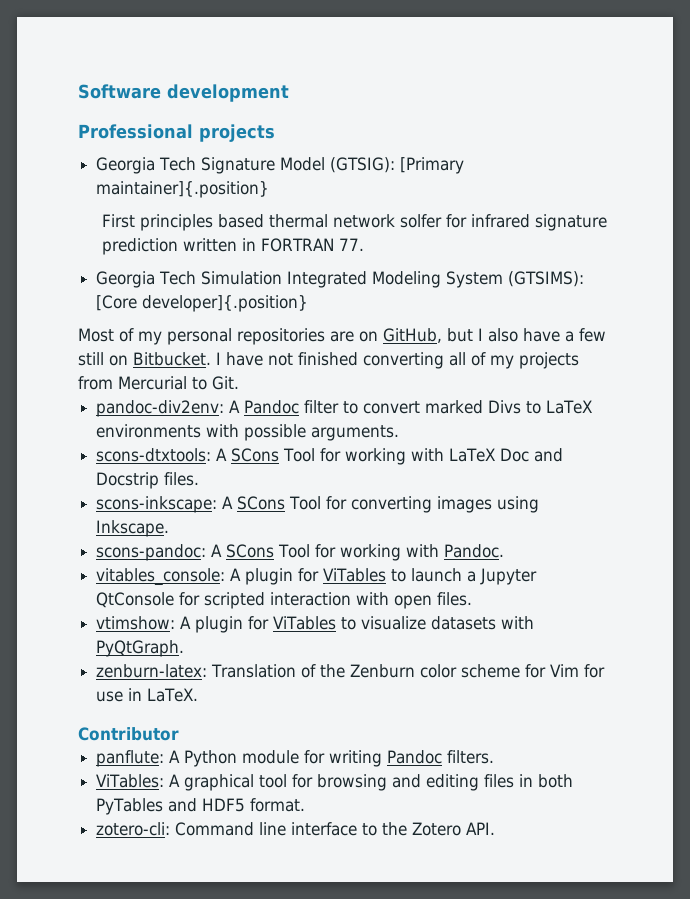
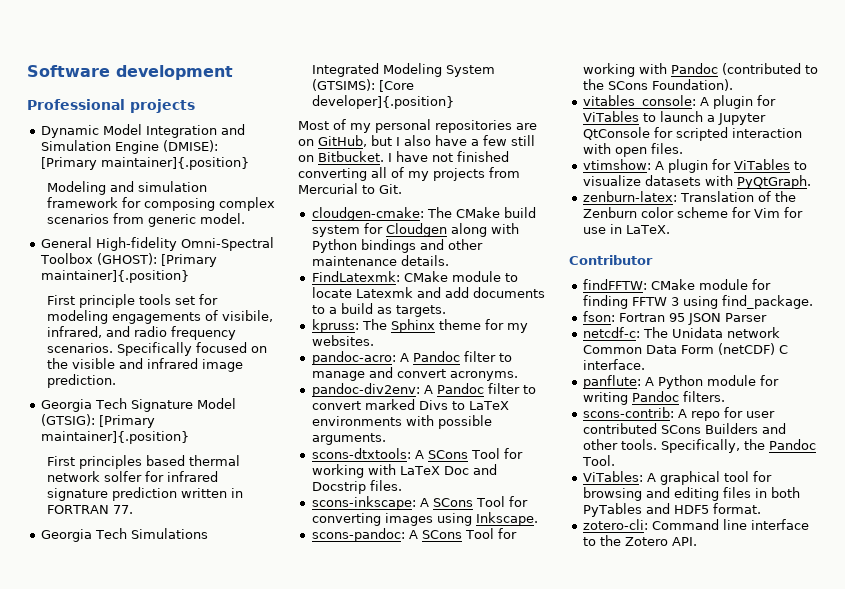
+ Dynamic Model Integration and Simulation Engine (DMISE): [Primary maintainer]{.position}
+ Modeling and simulation framework for composing complex scenarios from generic model.
+ General High-fidelity Omni-Spectral Toolbox (GHOST): [Primary maintainer]{.position}
+ First principle tools set for modeling engagements of visibile, infrared, and radio frequency scenarios. Specifically focused on the visible and infrared image prediction.
- Georgia Tech Simulation Integrated Modeling System (GTSIMS): [Core developer]{.position}
+ Georgia Tech Simulations Integrated Modeling System (GTSIMS): [Core developer]{.position}
+ cloudgen-cmake: The CMake build system for Cloudgen along with Python bindings and other maintenance details.
+ FindLatexmk: CMake module to locate Latexmk and add documents to a build as targets.
+ kpruss: The Sphinx theme for my websites.
+ pandoc-acro: A Pandoc filter to manage and convert acronyms.
- scons-pandoc: A SCons Tool for working with Pandoc.
+ scons-pandoc: A SCons Tool for working with Pandoc (contributed to the SCons Foundation).
+ findFFTW: CMake module for finding FFTW 3 using find_package.
+ fson: Fortran 95 JSON Parser
+ netcdf-c: The Unidata network Common Data Form (netCDF) C interface.
+ scons-contrib: A repo for user contributed SCons Builders and other tools. Specifically, the Pandoc Tool.

